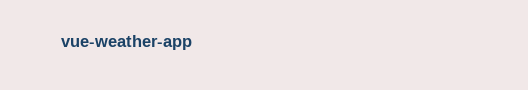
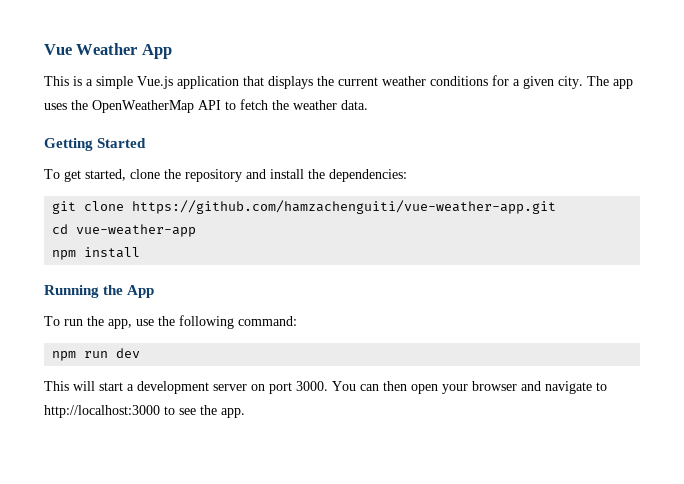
- vue-weather-app
+ Vue Weather App
+ This is a simple Vue.js application that displays the current weather conditions for a given city. The app uses the OpenWeatherMap API to fetch the weather data.
+ Getting Started
+ To get started, clone the repository and install the dependencies:
+ git clone https://github.com/hamzachenguiti/vue-weather-app.git
+ cd vue-weather-app
+ npm install
+ Running the App
+ To run the app, use the following command:
+ npm run dev
+ This will start a development server on port 3000. You can then open your browser and navigate to http://localhost:3000 to see the app.

